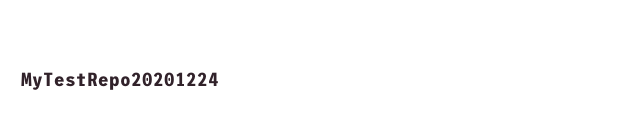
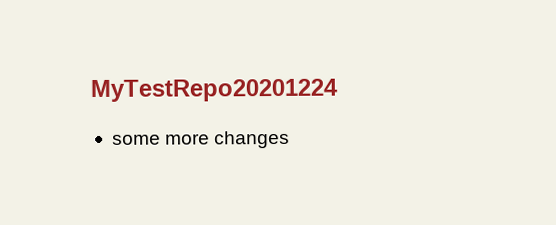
+ some more changes

